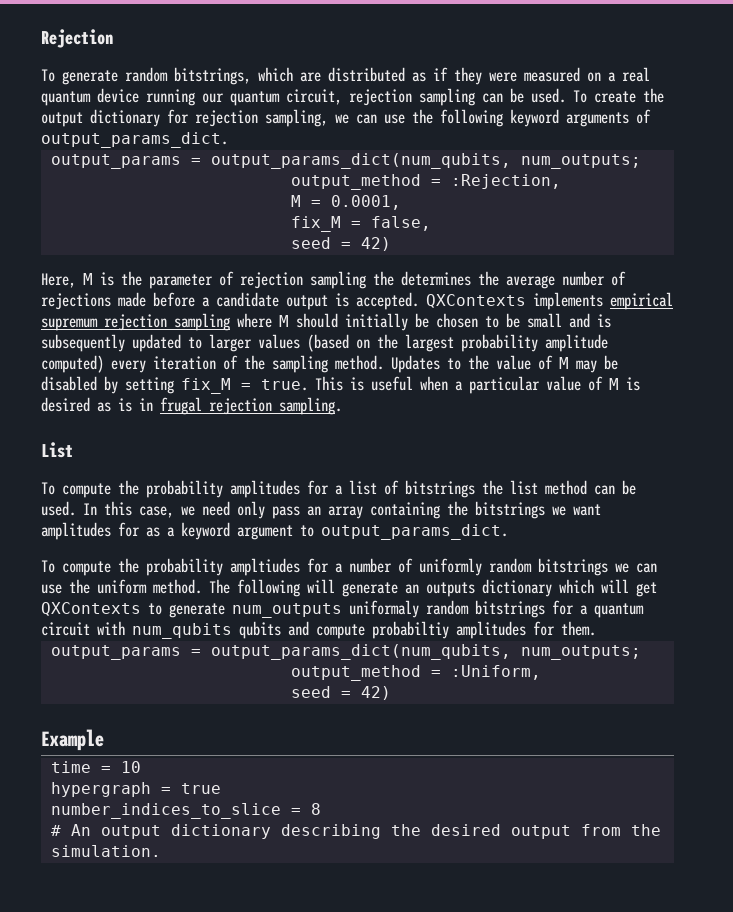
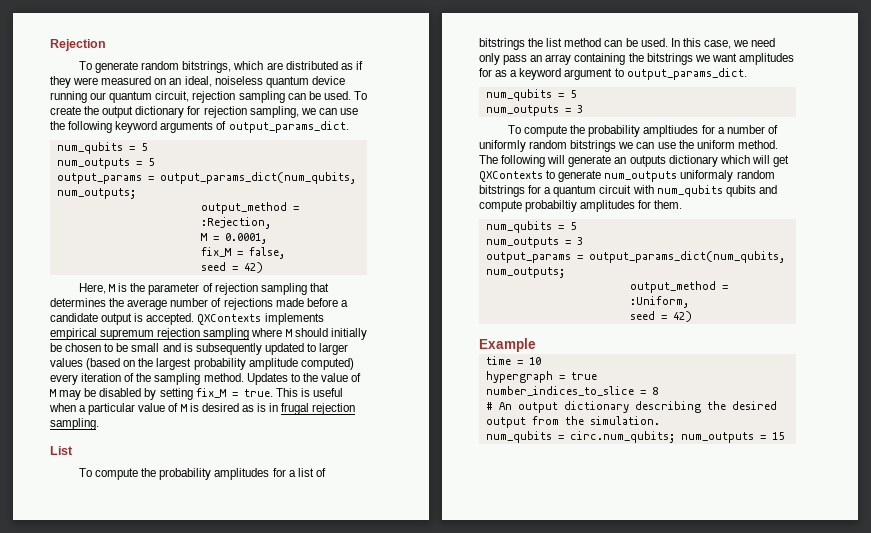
- To generate random bitstrings, which are distributed as if they were measured on a real quantum device running our quantum circuit, rejection sampling can be used.
+ To generate random bitstrings, which are distributed as if they were measured on an ideal, noiseless quantum device running our quantum circuit, rejection sampling can be used.
  To create the output dictionary for rejection sampling, we can use the following keyword arguments of output_params_dict.
+ num_qubits = 5
+ num_outputs = 5
- Here, M is the parameter of rejection sampling the determines the average number of rejections made before a candidate output is accepted.
+ Here, M is the parameter of rejection sampling that determines the average number of rejections made before a candidate output is accepted.
  In this case, we need only pass an array containing the bitstrings we want amplitudes for as a keyword argument to output_params_dict.
+ num_qubits = 5
+ num_outputs = 3
  The following will generate an outputs dictionary which will get QXContexts to generate num_outputs uniformaly random bitstrings for a quantum circuit with num_qubits qubits and compute probabiltiy amplitudes for them.
+ num_qubits = 5
+ num_outputs = 3
+ num_qubits = circ.num_qubits; num_outputs = 15

